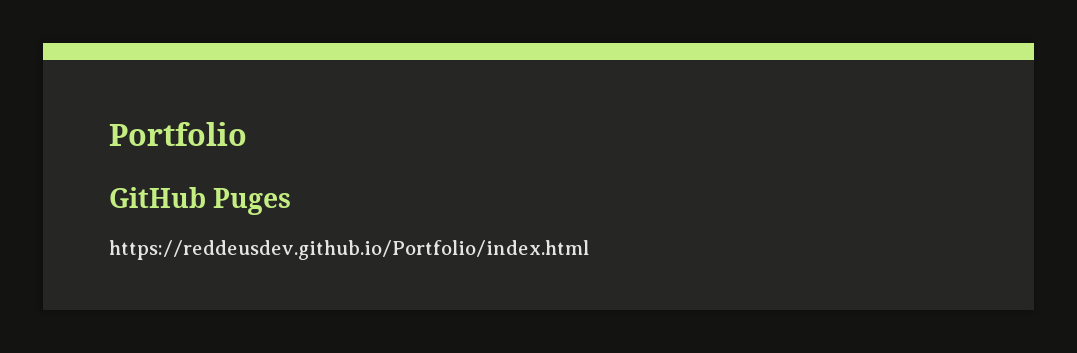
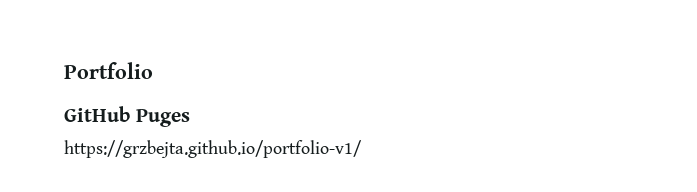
- https://reddeusdev.github.io/Portfolio/index.html
+ https://grzbejta.github.io/portfolio-v1/

